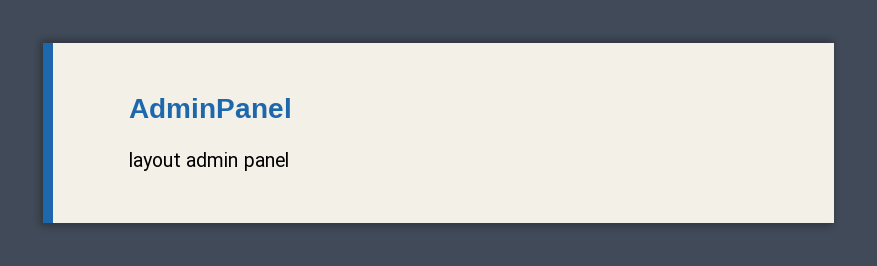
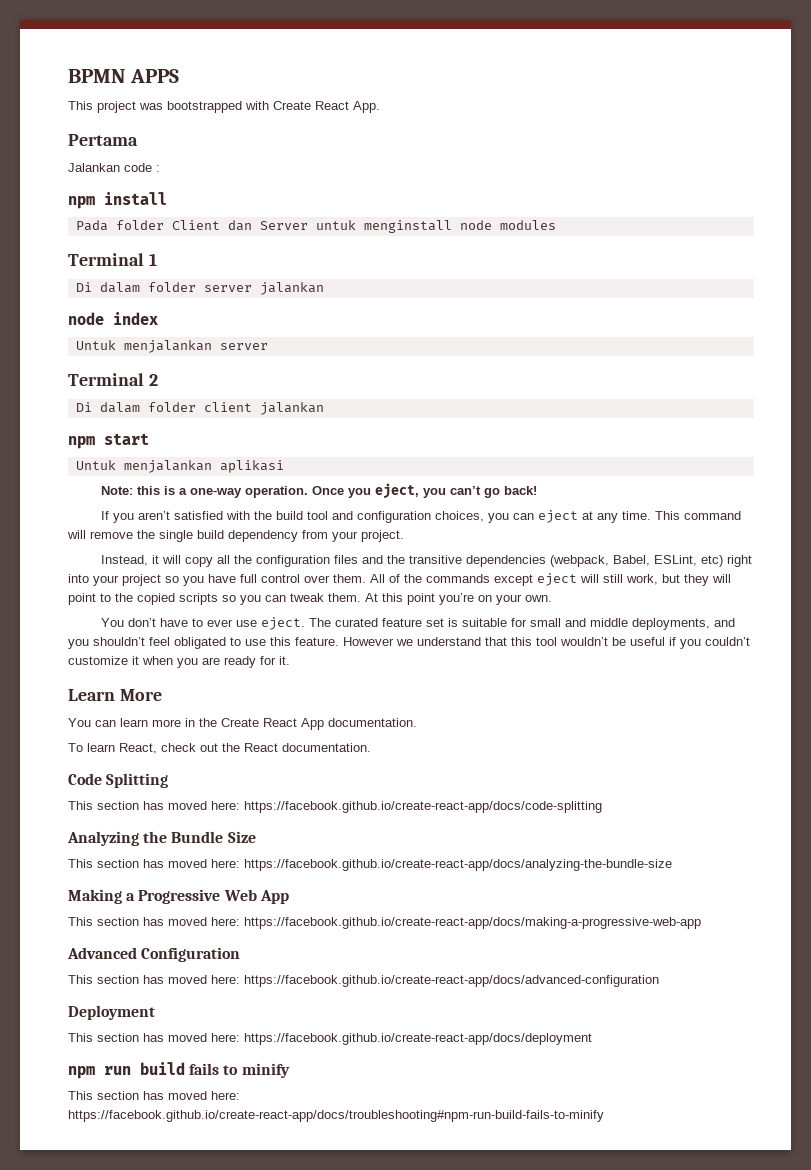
- AdminPanel
- layout admin panel
+ BPMN APPS
+ This project was bootstrapped with Create React App.
+ Pertama
+ Jalankan code :
+ npm install
+ Pada folder Client dan Server untuk menginstall node modules
+ Terminal 1
+ Di dalam folder server jalankan
+ node index
+ Untuk menjalankan server
+ Terminal 2
+ Di dalam folder client jalankan
+ npm start
+ Untuk menjalankan aplikasi
+ Note: this is a one-way operation. Once you eject, you can’t go back!
+ If you aren’t satisfied with the build tool and configuration choices, you can eject at any time. This command will remove the single build dependency from your project.
+ Instead, it will copy all the configuration files and the transitive dependencies (webpack, Babel, ESLint, etc) right into your project so you have full control over them. All of the commands except eject will still work, but they will point to the copied scripts so you can tweak them. At this point you’re on your own.
+ You don’t have to ever use eject. The curated feature set is suitable for small and middle deployments, and you shouldn’t feel obligated to use this feature. However we understand that this tool wouldn’t be useful if you couldn’t customize it when you are ready for it.
+ Learn More
+ You can learn more in the Create React App documentation.
+ To learn React, check out the React documentation.
+ Code Splitting
+ This section has moved here: https://facebook.github.io/create-react-app/docs/code-splitting
+ Analyzing the Bundle Size
+ This section has moved here: https://facebook.github.io/create-react-app/docs/analyzing-the-bundle-size
+ Making a Progressive Web App
+ This section has moved here: https://facebook.github.io/create-react-app/docs/making-a-progressive-web-app
+ Advanced Configuration
+ This section has moved here: https://facebook.github.io/create-react-app/docs/advanced-configuration
+ Deployment
+ This section has moved here: https://facebook.github.io/create-react-app/docs/deployment
+ npm run build fails to minify
+ This section has moved here: https://facebook.github.io/create-react-app/docs/troubleshooting#npm-run-build-fails-to-minify

